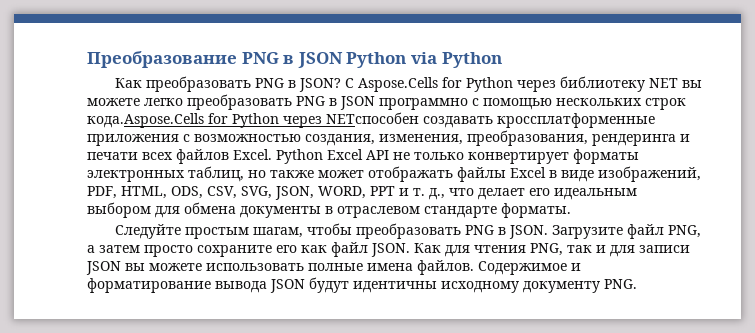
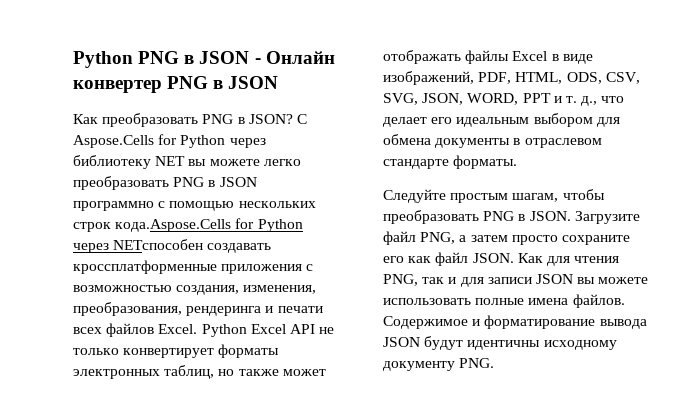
- Преобразование PNG в JSON Python via Python
+ Python PNG в JSON - Онлайн конвертер PNG в JSON

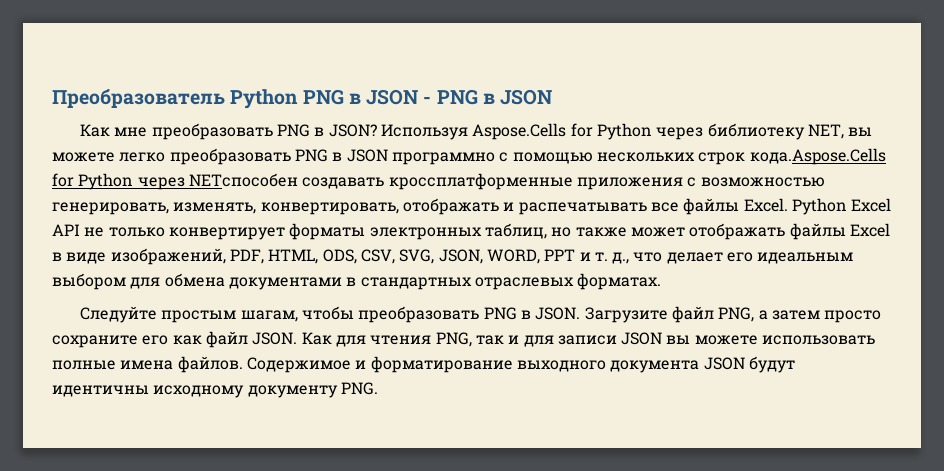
- Python PNG в JSON - Онлайн конвертер PNG в JSON
+ Преобразователь Python PNG в JSON - PNG в JSON
- Как преобразовать PNG в JSON?
+ Как мне преобразовать PNG в JSON?
- С Aspose.Cells for Python через библиотеку NET вы можете легко преобразовать PNG в JSON программно с помощью нескольких строк кода.Aspose.Cells for Python через NETспособен создавать кроссплатформенные приложения с возможностью создания, изменения, преобразования, рендеринга и печати всех файлов Excel.
+ Используя Aspose.Cells for Python через библиотеку NET, вы можете легко преобразовать PNG в JSON программно с помощью нескольких строк кода.Aspose.Cells for Python через NETспособен создавать кроссплатформенные приложения с возможностью генерировать, изменять, конвертировать, отображать и распечатывать все файлы Excel.
- Python Excel API не только конвертирует форматы электронных таблиц, но также может отображать файлы Excel в виде изображений, PDF, HTML, ODS, CSV, SVG, JSON, WORD, PPT и т. д., что делает его идеальным выбором для обмена документы в отраслевом стандарте форматы.
+ Python Excel API не только конвертирует форматы электронных таблиц, но также может отображать файлы Excel в виде изображений, PDF, HTML, ODS, CSV, SVG, JSON, WORD, PPT и т. д., что делает его идеальным выбором для обмена документами в стандартных отраслевых форматах.
- Содержимое и форматирование вывода JSON будут идентичны исходному документу PNG.
+ Содержимое и форматирование выходного документа JSON будут идентичны исходному документу PNG.

